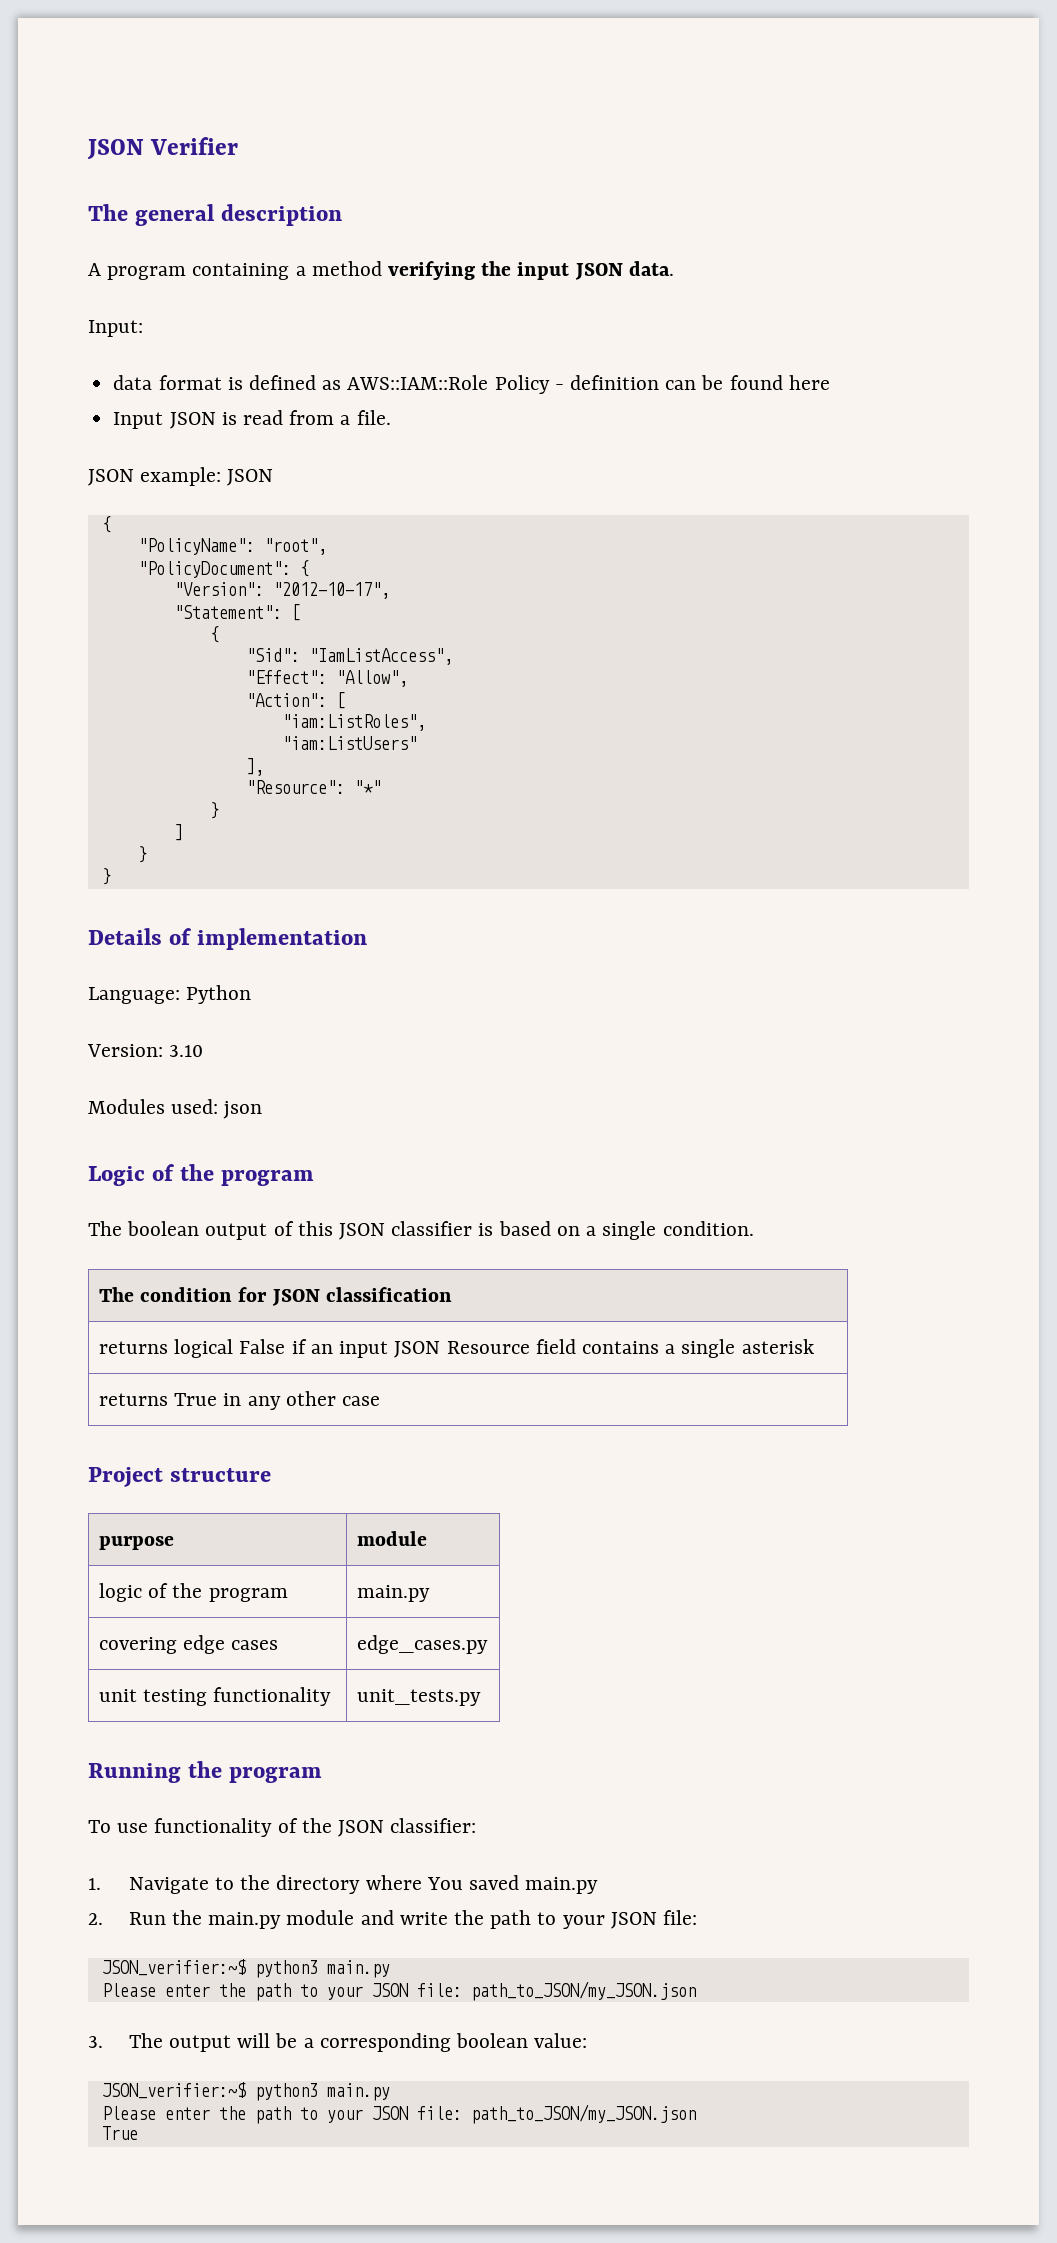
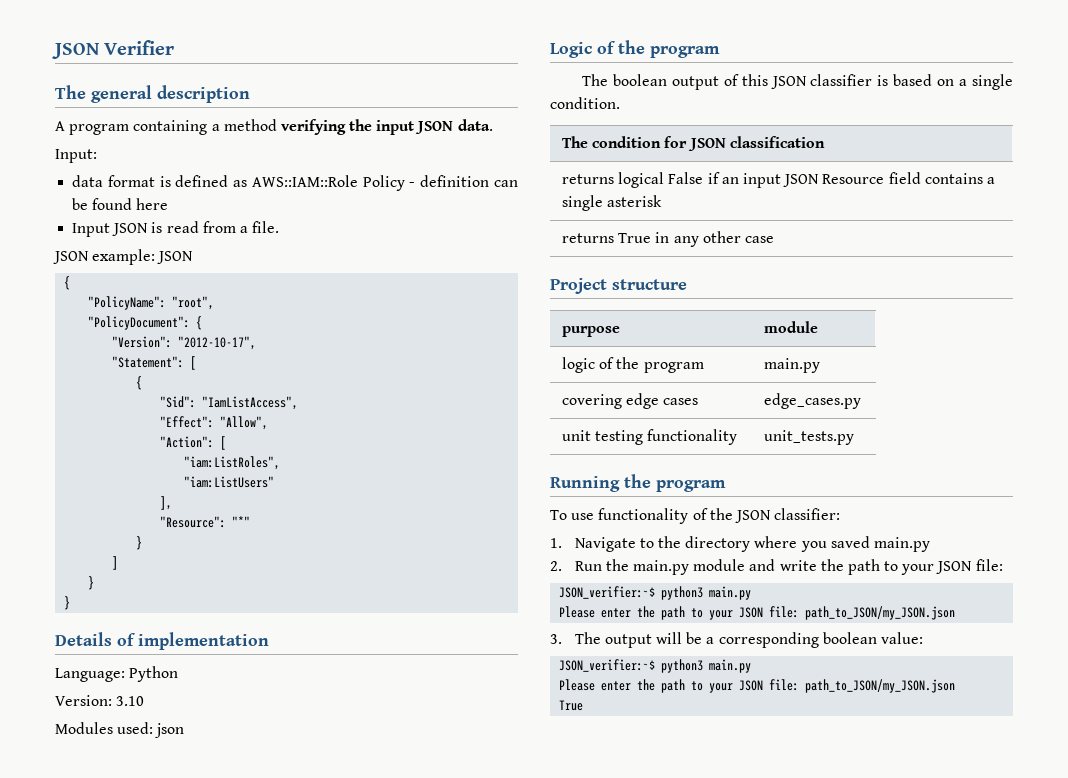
- 1. Navigate to the directory where You saved main.py
+ 1. Navigate to the directory where you saved main.py

